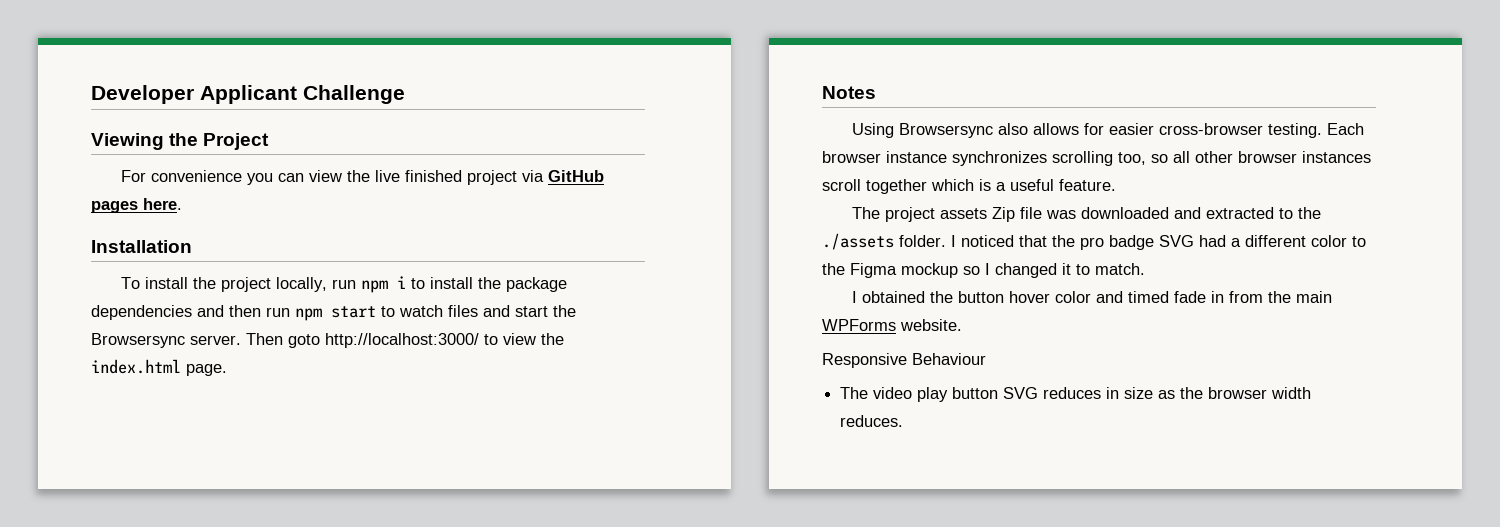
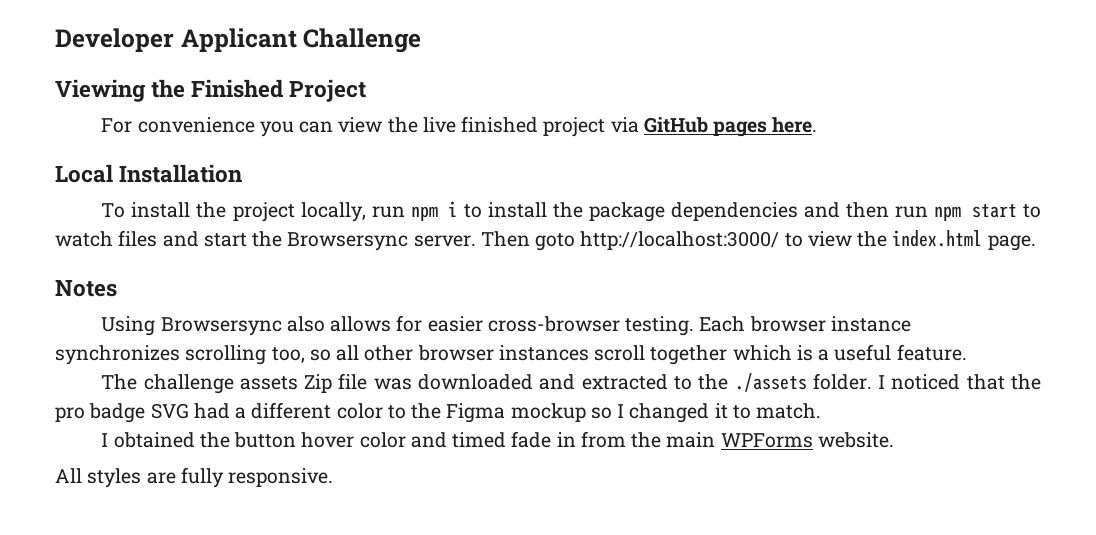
- Viewing the Project
+ Viewing the Finished Project
- Installation
+ Local Installation
- The project assets Zip file was downloaded and extracted to the ./assets folder.
+ The challenge assets Zip file was downloaded and extracted to the ./assets folder.
- Responsive Behaviour
- The video play button SVG reduces in size as the browser width reduces.
+ All styles are fully responsive.

